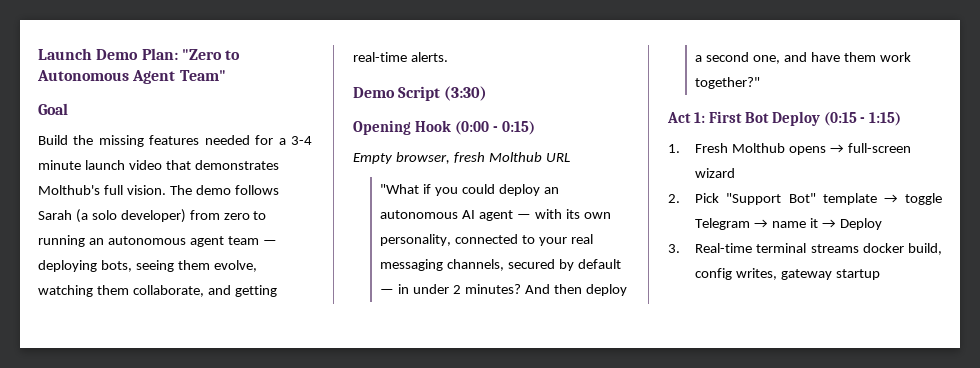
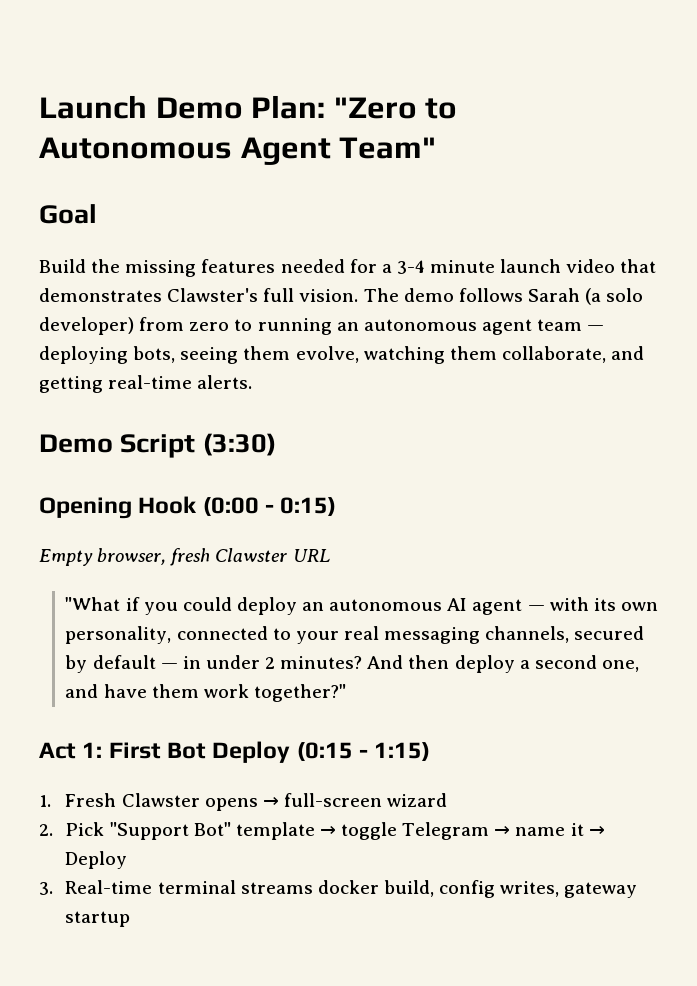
- Build the missing features needed for a 3-4 minute launch video that demonstrates Molthub's full vision.
+ Build the missing features needed for a 3-4 minute launch video that demonstrates Clawster's full vision.
- Empty browser, fresh Molthub URL
+ Empty browser, fresh Clawster URL
- 1. Fresh Molthub opens → full-screen wizard
+ 1. Fresh Clawster opens → full-screen wizard

